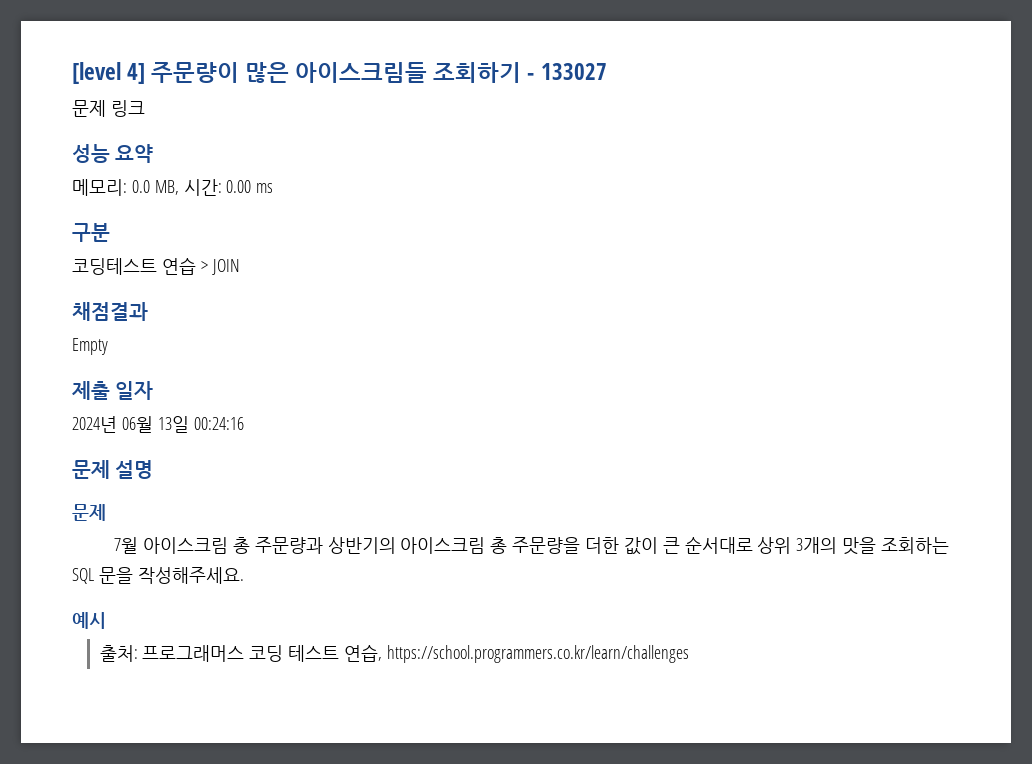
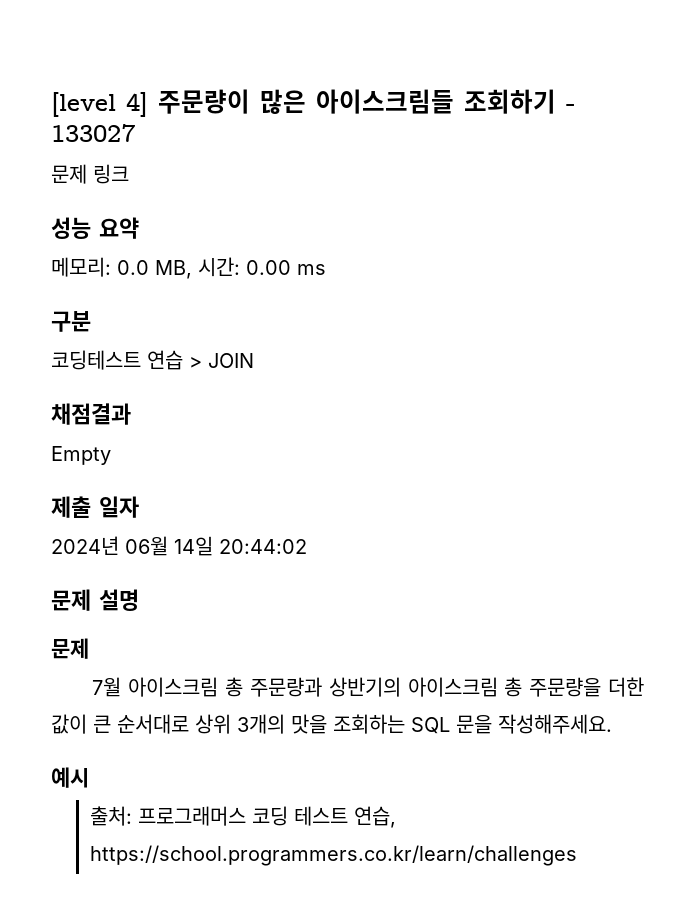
- 2024년 06월 13일 00:24:16
+ 2024년 06월 14일 20:44:02

